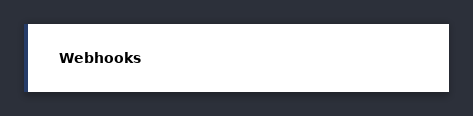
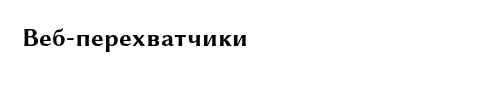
- Webhooks
+ Веб-перехватчики

